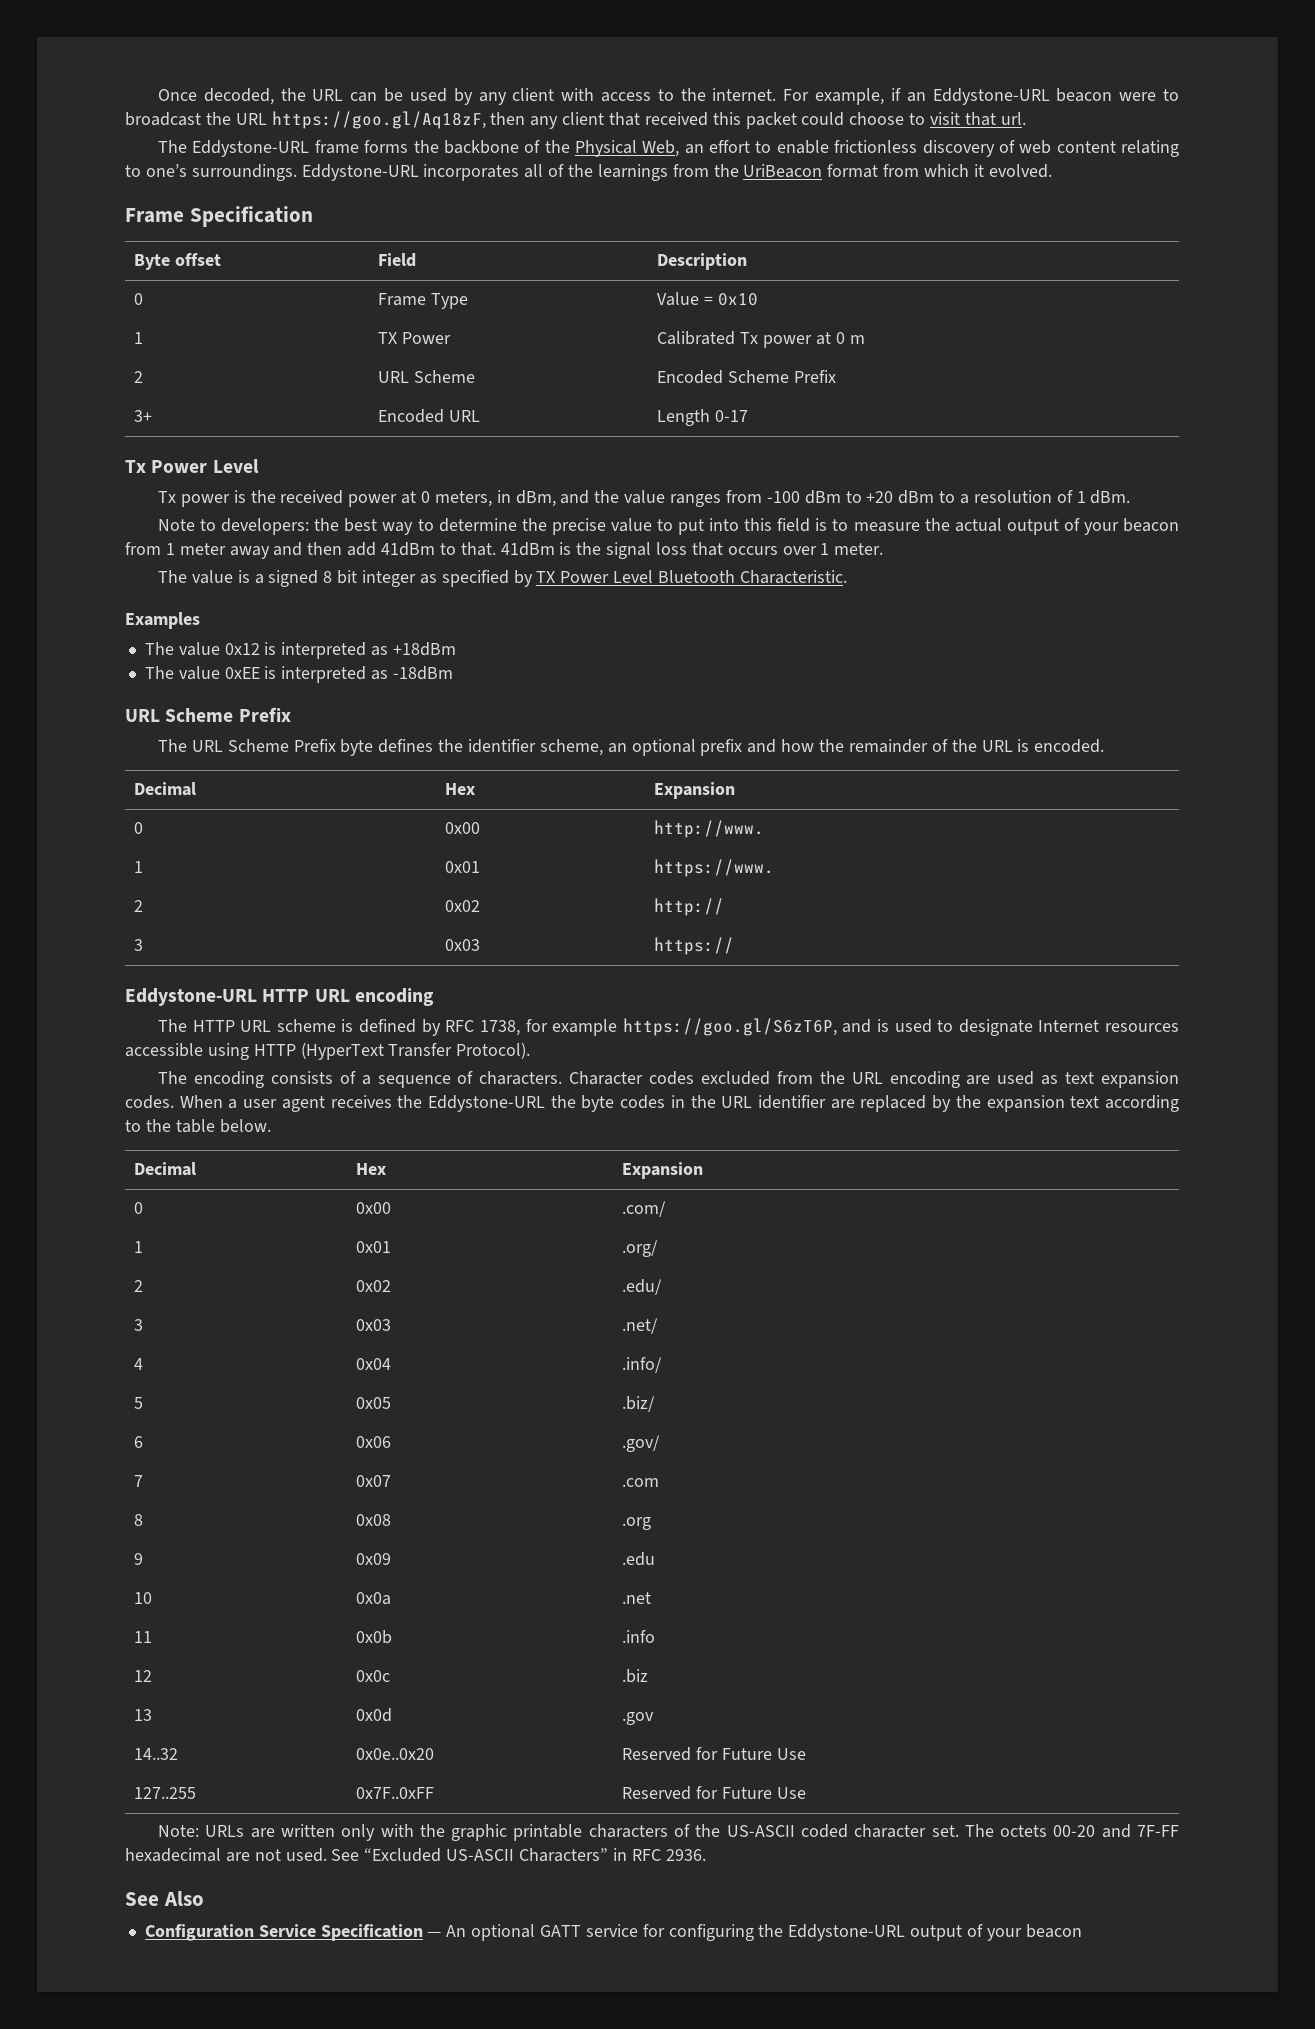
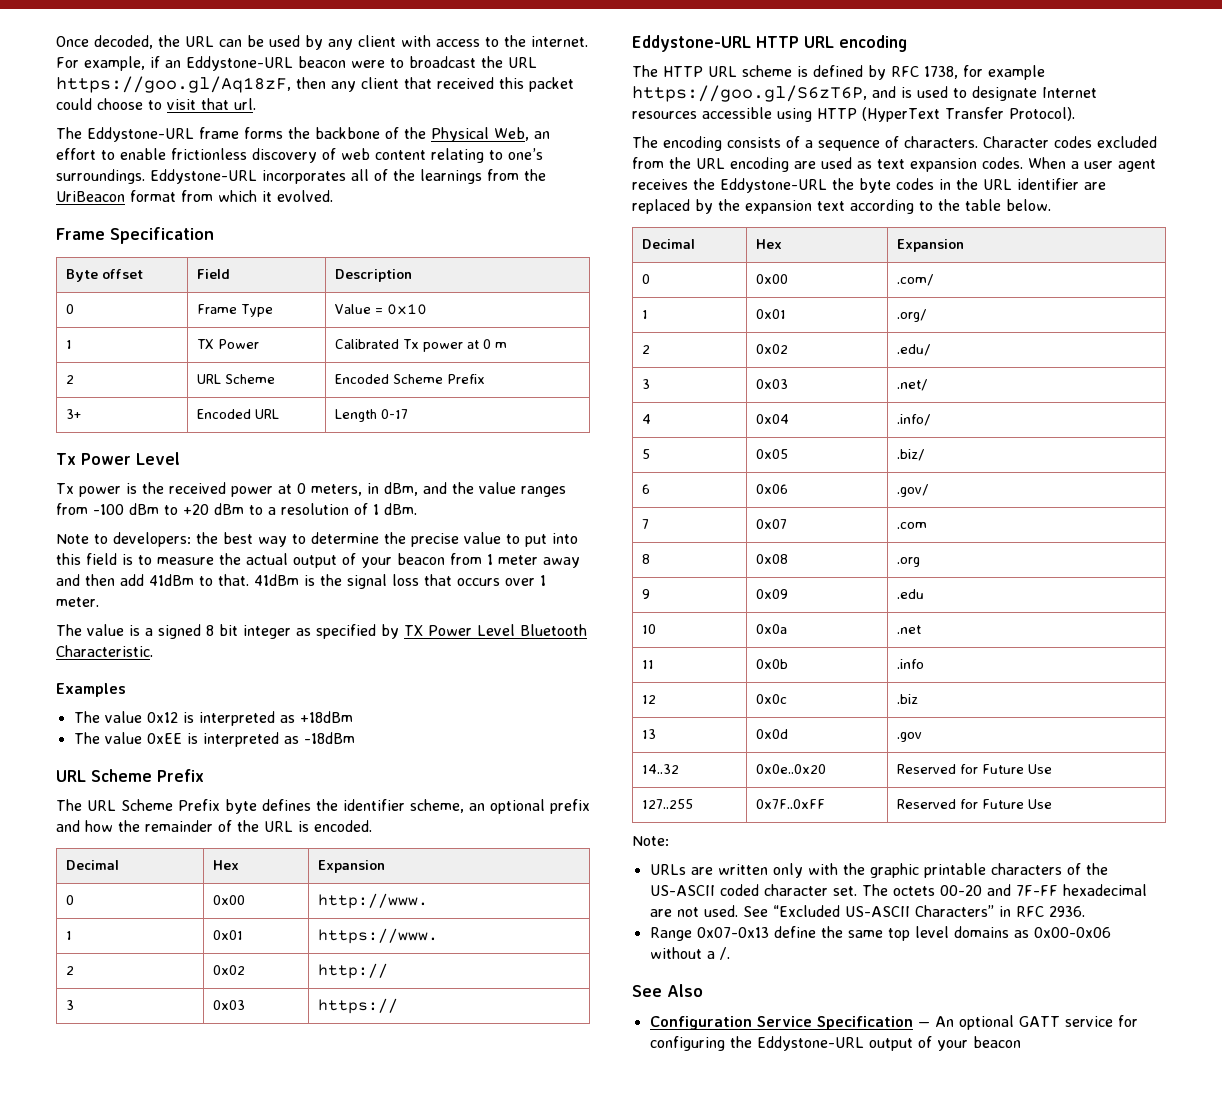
- Note: URLs are written only with the graphic printable characters of the US-ASCII coded character set.
+ Note:
+ URLs are written only with the graphic printable characters of the US-ASCII coded character set.
+ Range 0x07-0x13 define the same top level domains as 0x00-0x06 without a /.

